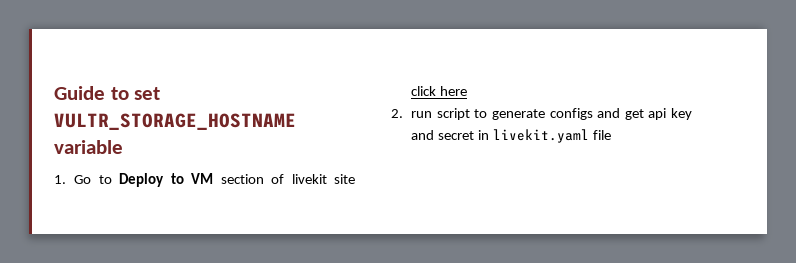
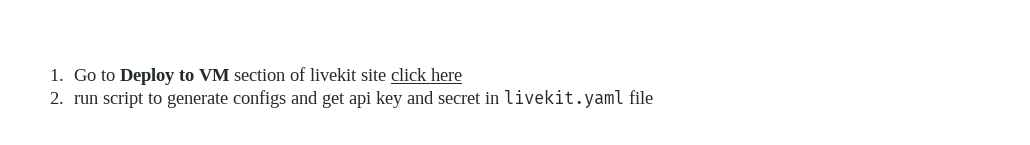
- Guide to set VULTR_STORAGE_HOSTNAME variable

